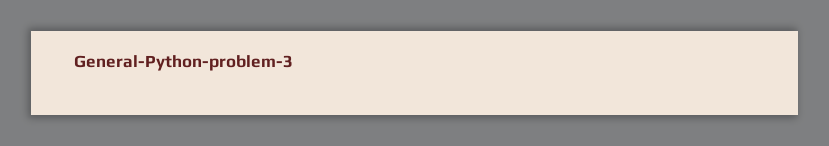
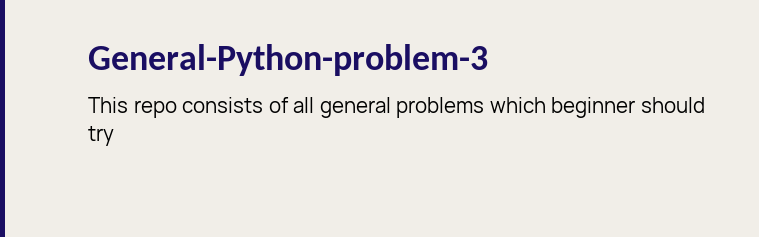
+ This repo consists of all general problems which beginner should try

